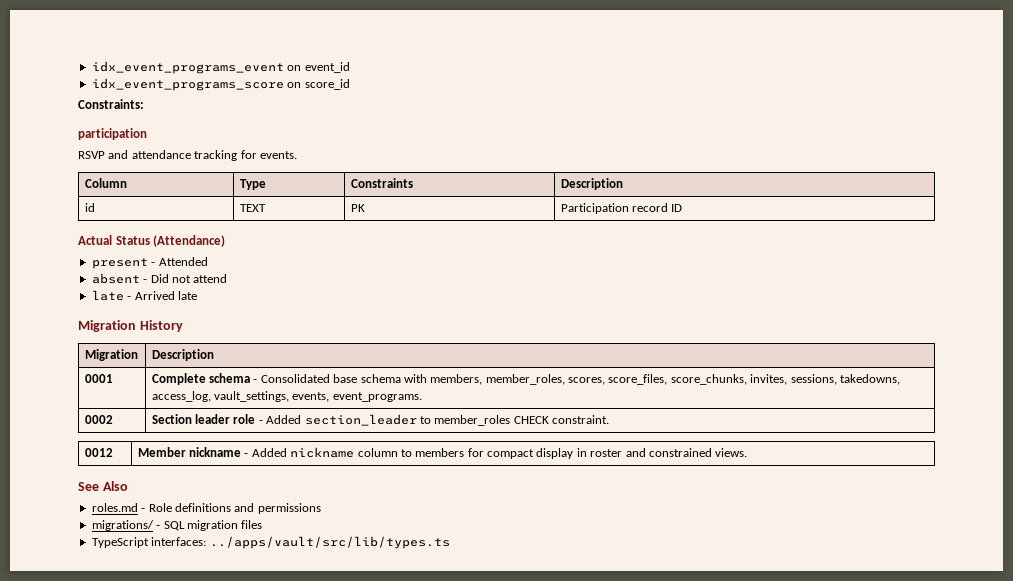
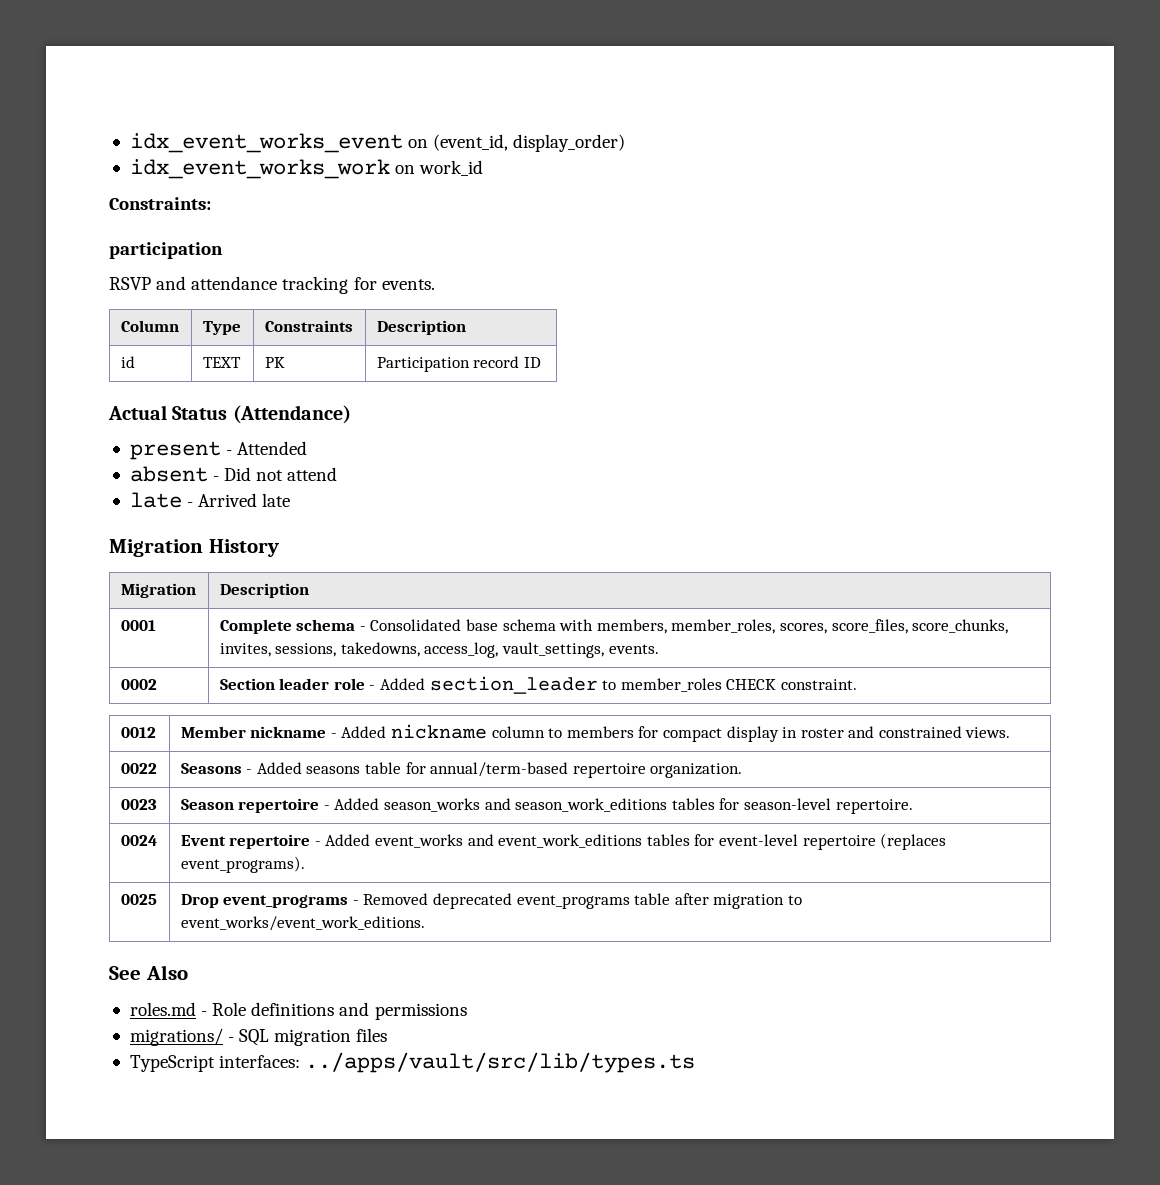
- idx_event_programs_event on event_id
- idx_event_programs_score on score_id
+ idx_event_works_event on (event_id, display_order)
+ idx_event_works_work on work_id
- 0001 | Complete schema - Consolidated base schema with members, member_roles, scores, score_files, score_chunks, invites, sessions, takedowns, access_log, vault_settings, events, event_programs.
+ 0001 | Complete schema - Consolidated base schema with members, member_roles, scores, score_files, score_chunks, invites, sessions, takedowns, access_log, vault_settings, events.
+ 0022 | Seasons - Added seasons table for annual/term-based repertoire organization.
+ 0023 | Season repertoire - Added season_works and season_work_editions tables for season-level repertoire.
+ 0024 | Event repertoire - Added event_works and event_work_editions tables for event-level repertoire (replaces event_programs).
+ 0025 | Drop event_programs - Removed deprecated event_programs table after migration to event_works/event_work_editions.

